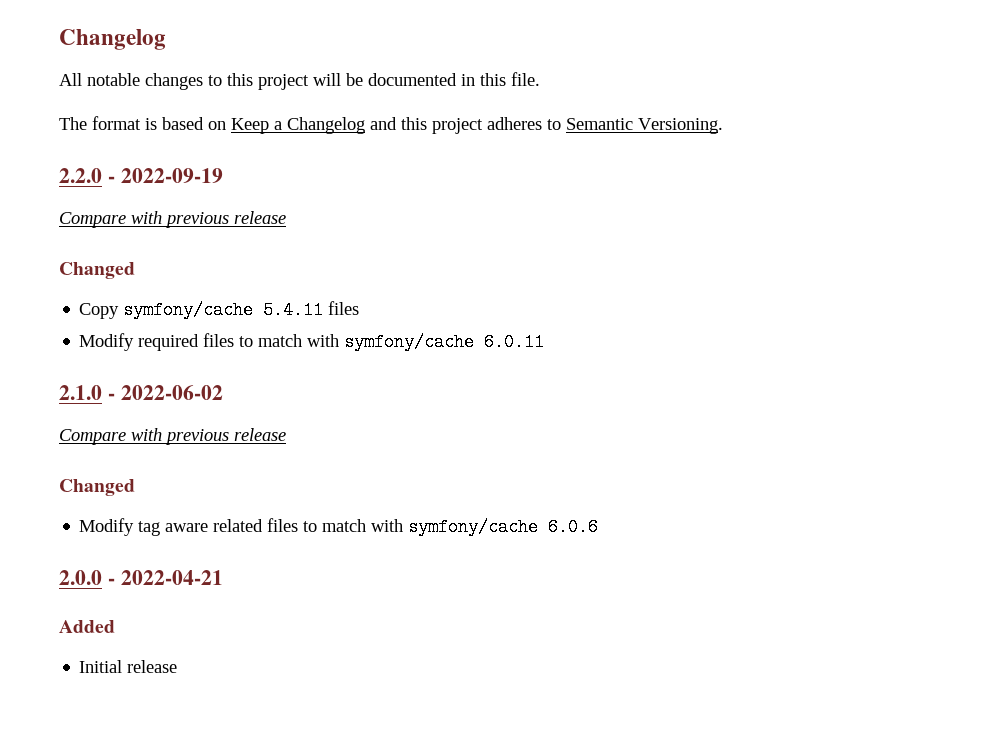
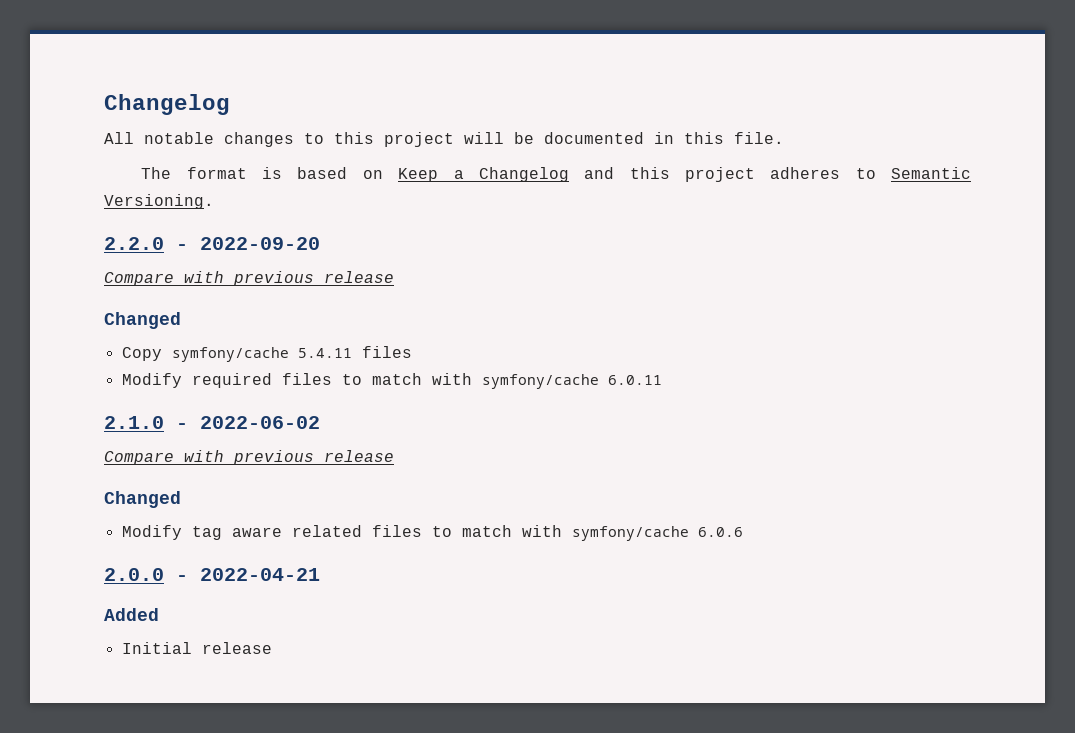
- 2.2.0 - 2022-09-19
+ 2.2.0 - 2022-09-20

